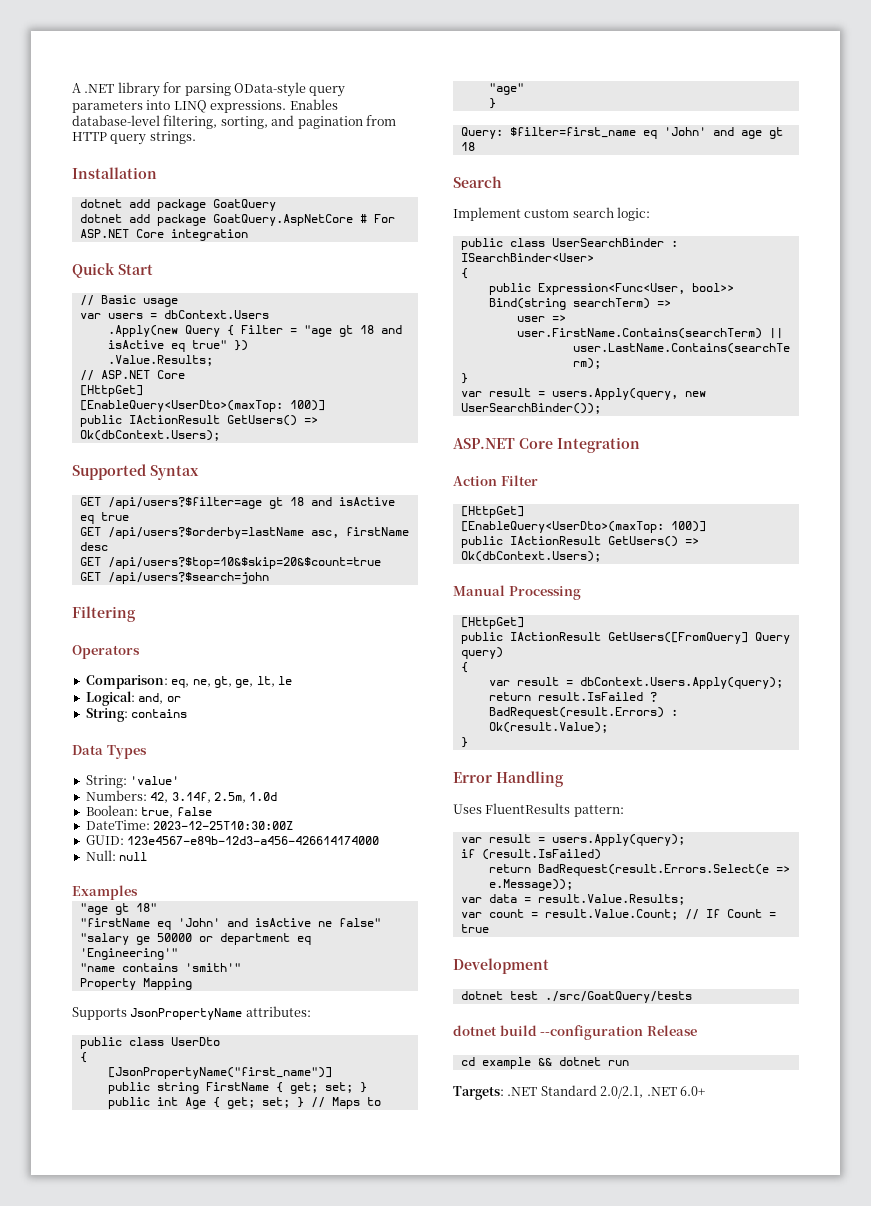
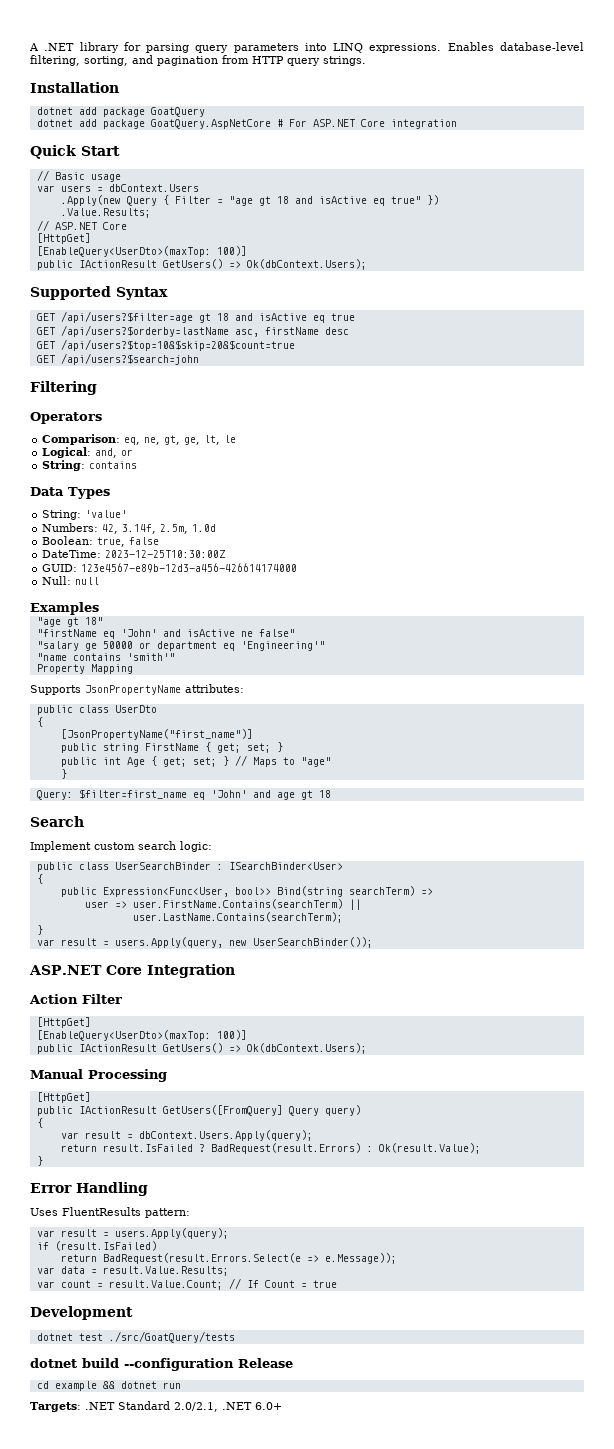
- A .NET library for parsing OData-style query parameters into LINQ expressions.
+ A .NET library for parsing query parameters into LINQ expressions.

